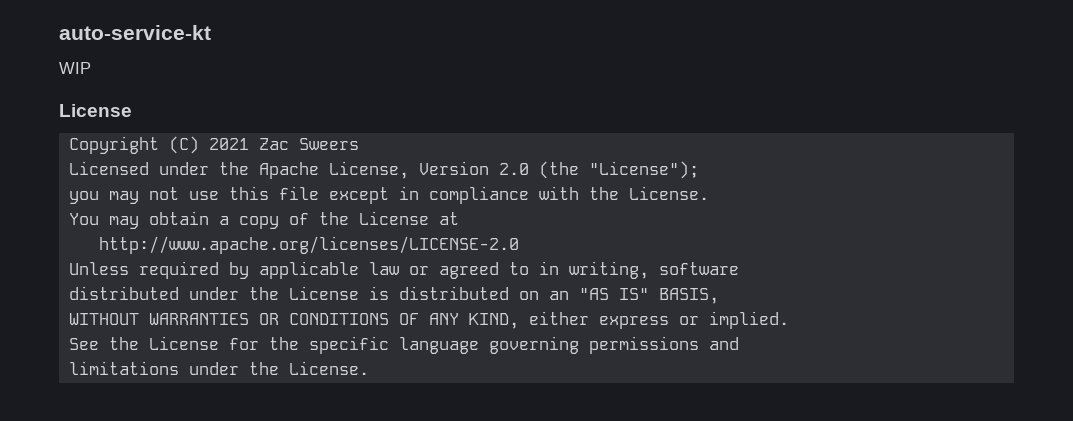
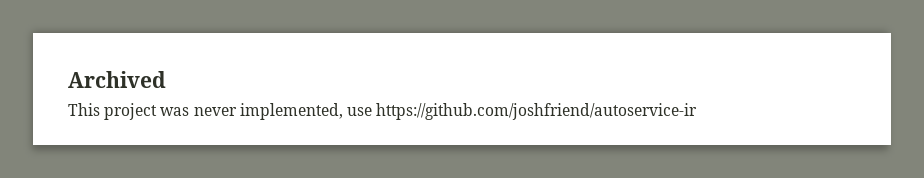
- auto-service-kt
- WIP
- License
- Copyright (C) 2021 Zac Sweers
- Licensed under the Apache License, Version 2.0 (the "License");
- you may not use this file except in compliance with the License.
- You may obtain a copy of the License at
- http://www.apache.org/licenses/LICENSE-2.0
- Unless required by applicable law or agreed to in writing, software
- distributed under the License is distributed on an "AS IS" BASIS,
- WITHOUT WARRANTIES OR CONDITIONS OF ANY KIND, either express or implied.
- See the License for the specific language governing permissions and
- limitations under the License.
+ Archived
+ This project was never implemented, use https://github.com/joshfriend/autoservice-ir

